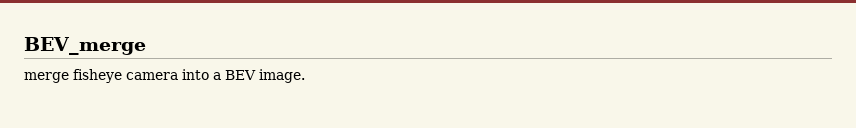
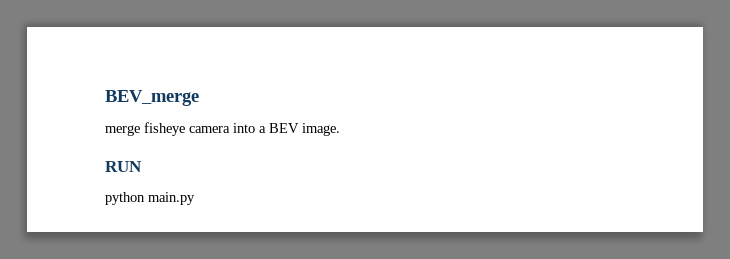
+ RUN
+ python main.py

